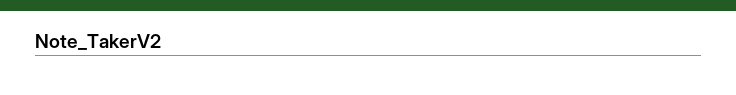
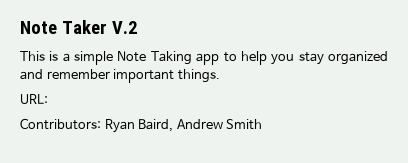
- Note_TakerV2
+ Note Taker V.2
+ This is a simple Note Taking app to help you stay organized and remember important things.
+ URL:
+ Contributors: Ryan Baird, Andrew Smith

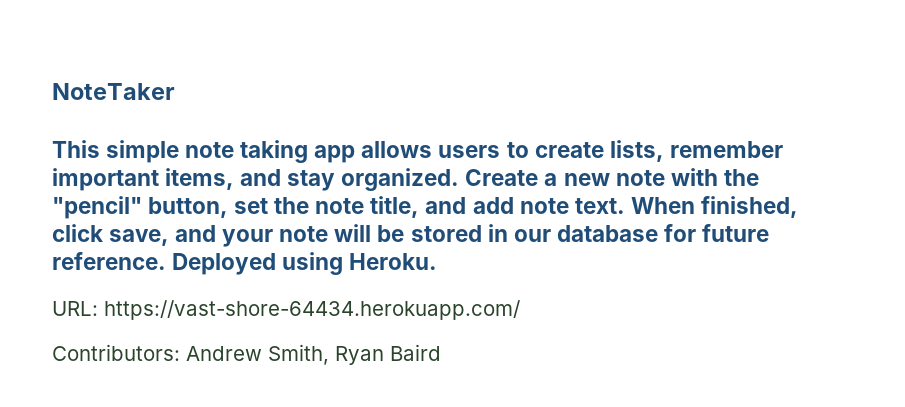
- Note Taker V.2
- This is a simple Note Taking app to help you stay organized and remember important things.
+ NoteTaker
+ This simple note taking app allows users to create lists, remember important items, and stay organized. Create a new note with the "pencil" button, set the note title, and add note text. When finished, click save, and your note will be stored in our database for future reference. Deployed using Heroku.
- URL:
+ URL: https://vast-shore-64434.herokuapp.com/
- Contributors: Ryan Baird, Andrew Smith
+ Contributors: Andrew Smith, Ryan Baird

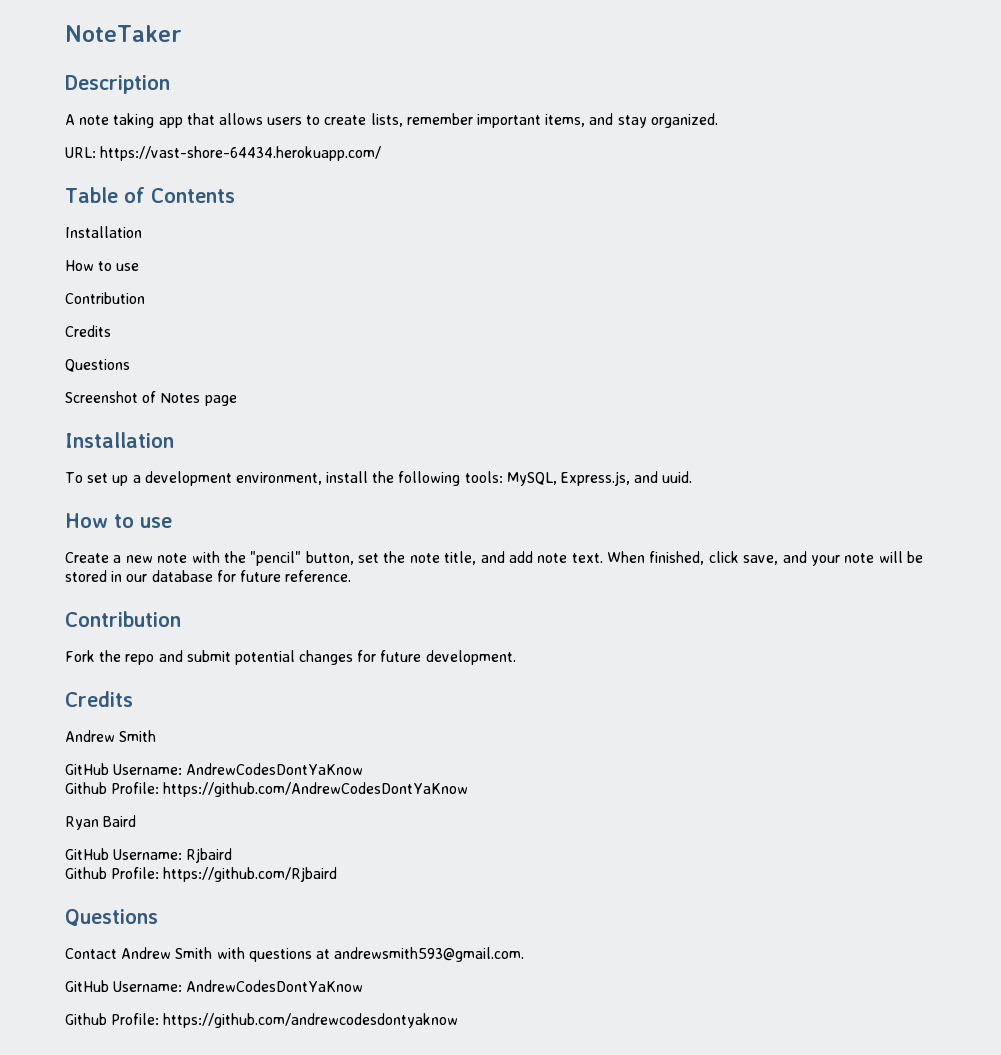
- This simple note taking app allows users to create lists, remember important items, and stay organized. Create a new note with the "pencil" button, set the note title, and add note text.
+ Description
+ A note taking app that allows users to create lists, remember important items, and stay organized.
+ URL: https://vast-shore-64434.herokuapp.com/
+ Table of Contents
+ Installation
+ How to use
+ Contribution
+ Credits
+ Questions
+ Screenshot of Notes page
+ Installation
+ To set up a development environment, install the following tools: MySQL, Express.js, and uuid.
+ How to use
+ Create a new note with the "pencil" button, set the note title, and add note text.
- When finished, click save, and your note will be stored in our database for future reference. Deployed using Heroku.
- URL: https://vast-shore-64434.herokuapp.com/
- Contributors: Andrew Smith, Ryan Baird
+ When finished, click save, and your note will be stored in our database for future reference.
+ Contribution
+ Fork the repo and submit potential changes for future development.
+ Credits
+ Andrew Smith
+ GitHub Username: AndrewCodesDontYaKnow
+ Github Profile: https://github.com/AndrewCodesDontYaKnow
+ Ryan Baird
+ GitHub Username: Rjbaird
+ Github Profile: https://github.com/Rjbaird
+ Questions
+ Contact Andrew Smith with questions at andrewsmith593@gmail.com.
+ GitHub Username: AndrewCodesDontYaKnow
+ Github Profile: https://github.com/andrewcodesdontyaknow

